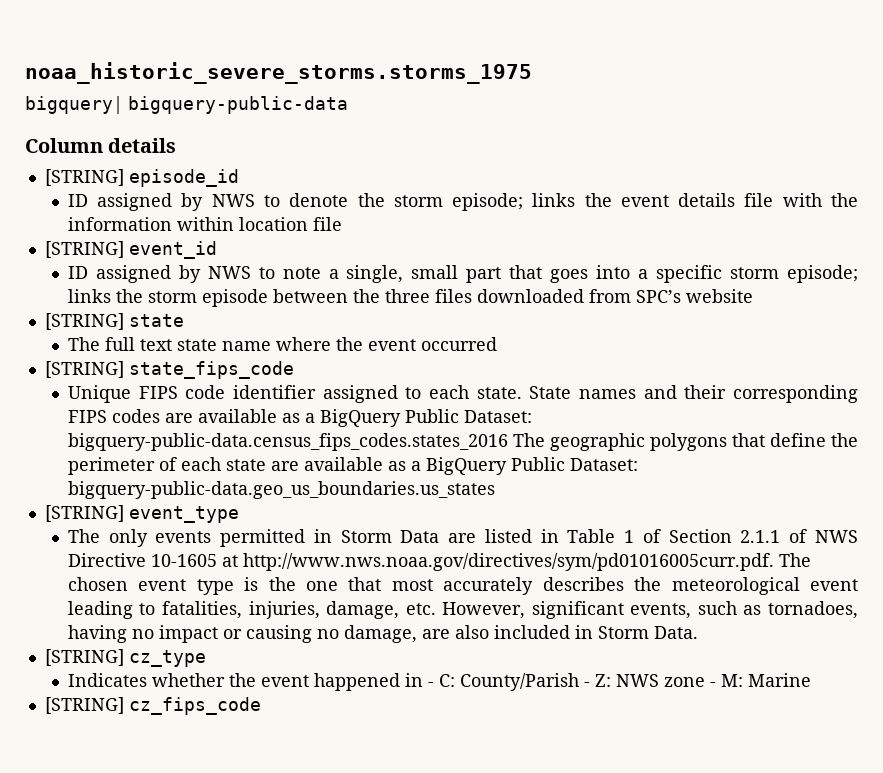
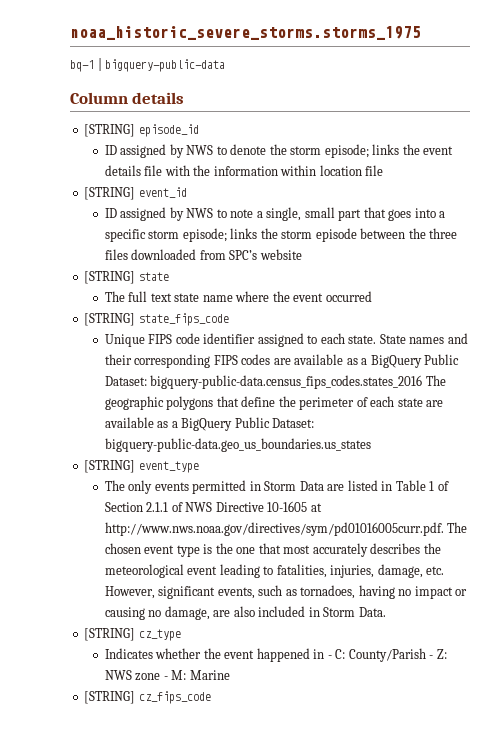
- bigquery| bigquery-public-data
+ bq-1 | bigquery-public-data

